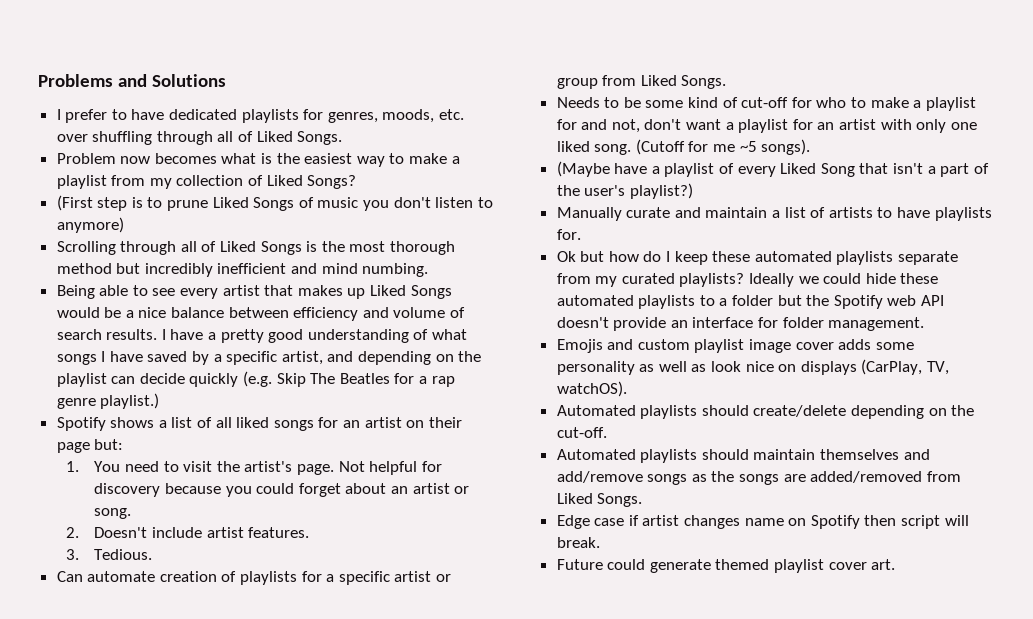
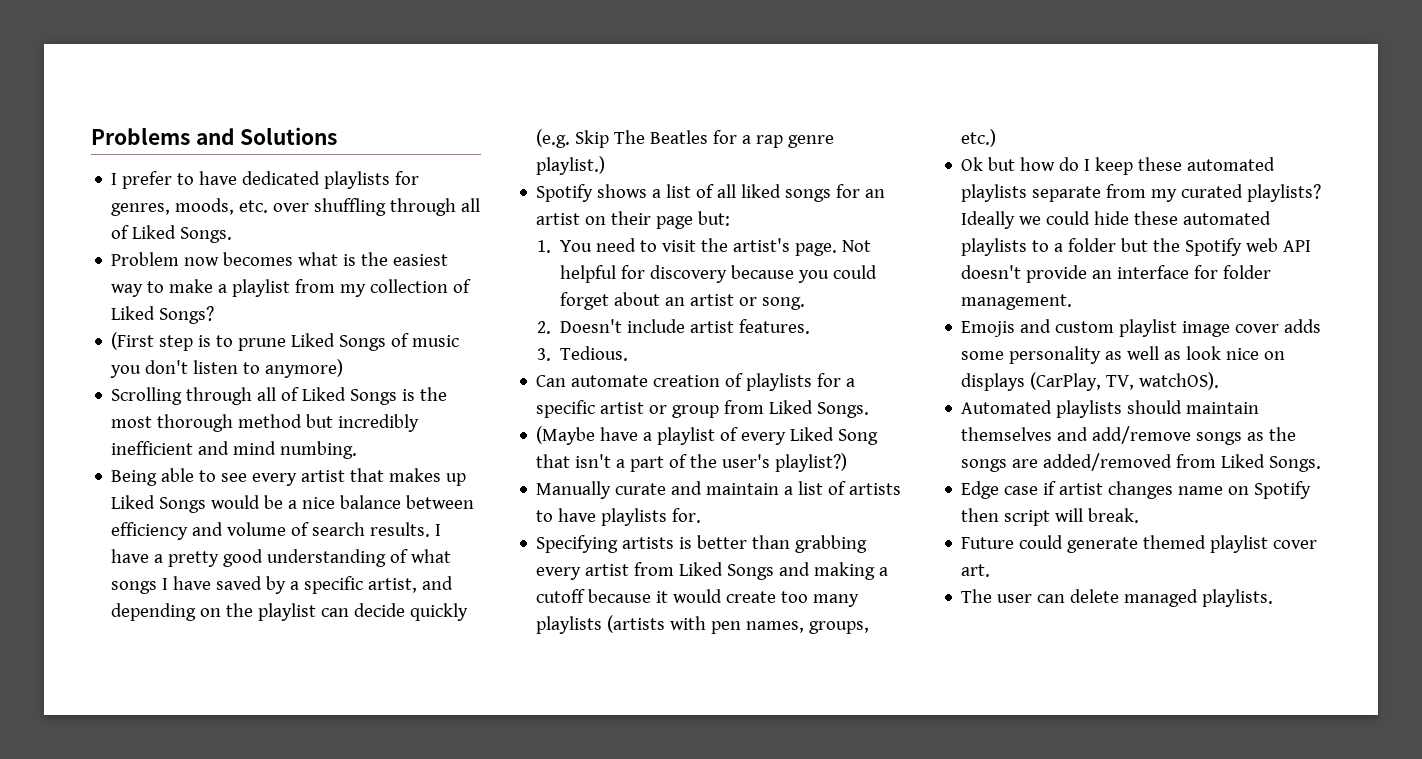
- Needs to be some kind of cut-off for who to make a playlist for and not, don't want a playlist for an artist with only one liked song. (Cutoff for me ~5 songs).
+ Specifying artists is better than grabbing every artist from Liked Songs and making a cutoff because it would create too many playlists (artists with pen names, groups, etc.)
- Automated playlists should create/delete depending on the cut-off.
+ The user can delete managed playlists.

